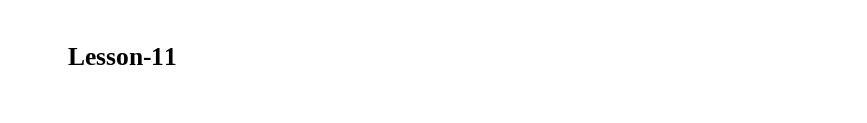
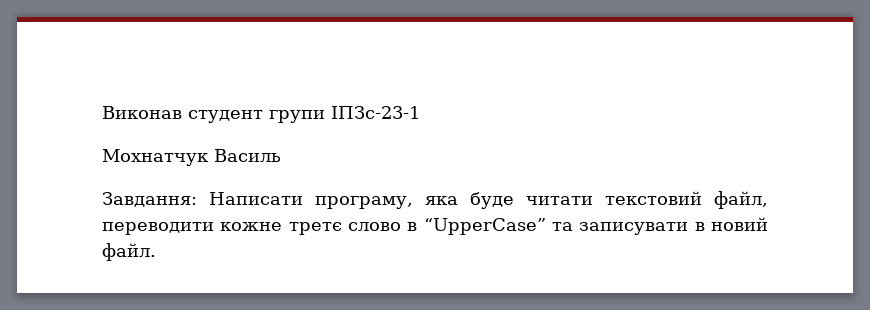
- Lesson-11
+ Виконав студент групи ІПЗс-23-1
+ Мохнатчук Василь
+ Завдання: Написати програму, яка буде читати текстовий файл, переводити кожне третє слово в “UpperCase” та записувати в новий файл.

